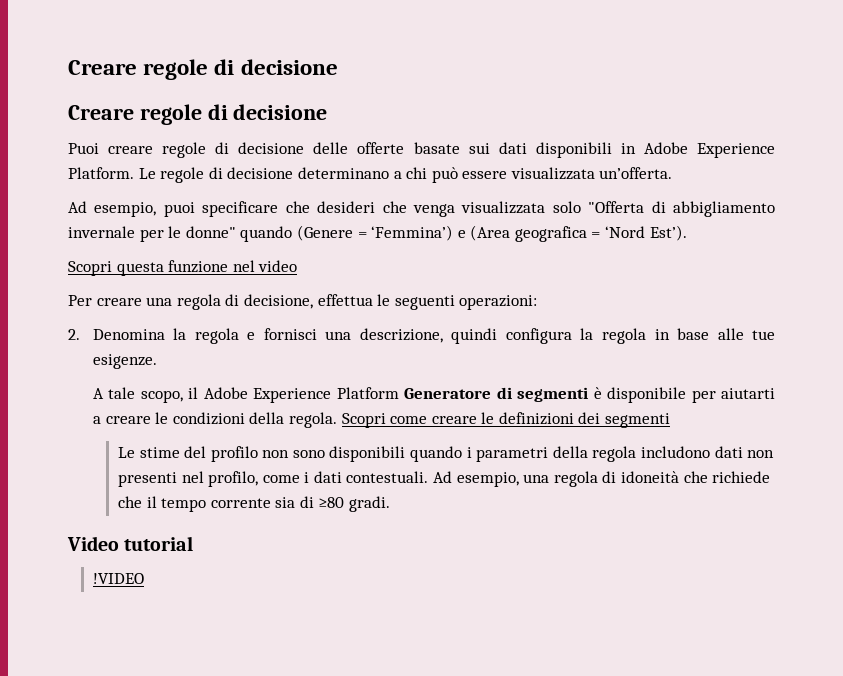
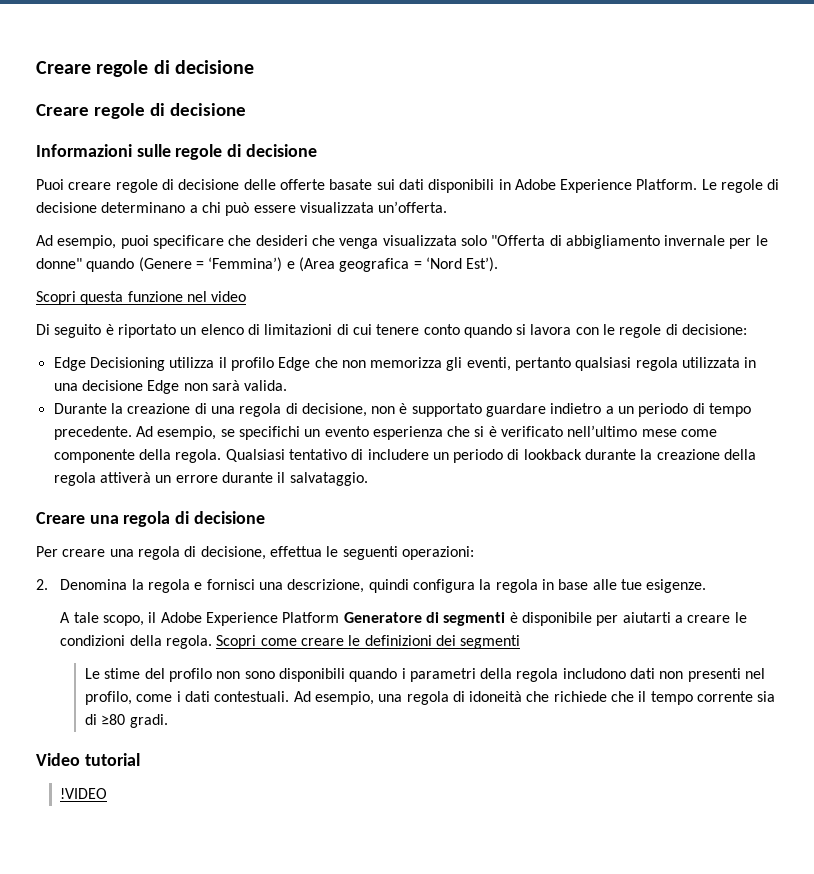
+ Informazioni sulle regole di decisione
+ Di seguito è riportato un elenco di limitazioni di cui tenere conto quando si lavora con le regole di decisione:
+ Edge Decisioning utilizza il profilo Edge che non memorizza gli eventi, pertanto qualsiasi regola utilizzata in una decisione Edge non sarà valida.
+ Durante la creazione di una regola di decisione, non è supportato guardare indietro a un periodo di tempo precedente. Ad esempio, se specifichi un evento esperienza che si è verificato nell’ultimo mese come componente della regola. Qualsiasi tentativo di includere un periodo di lookback durante la creazione della regola attiverà un errore durante il salvataggio.
+ Creare una regola di decisione

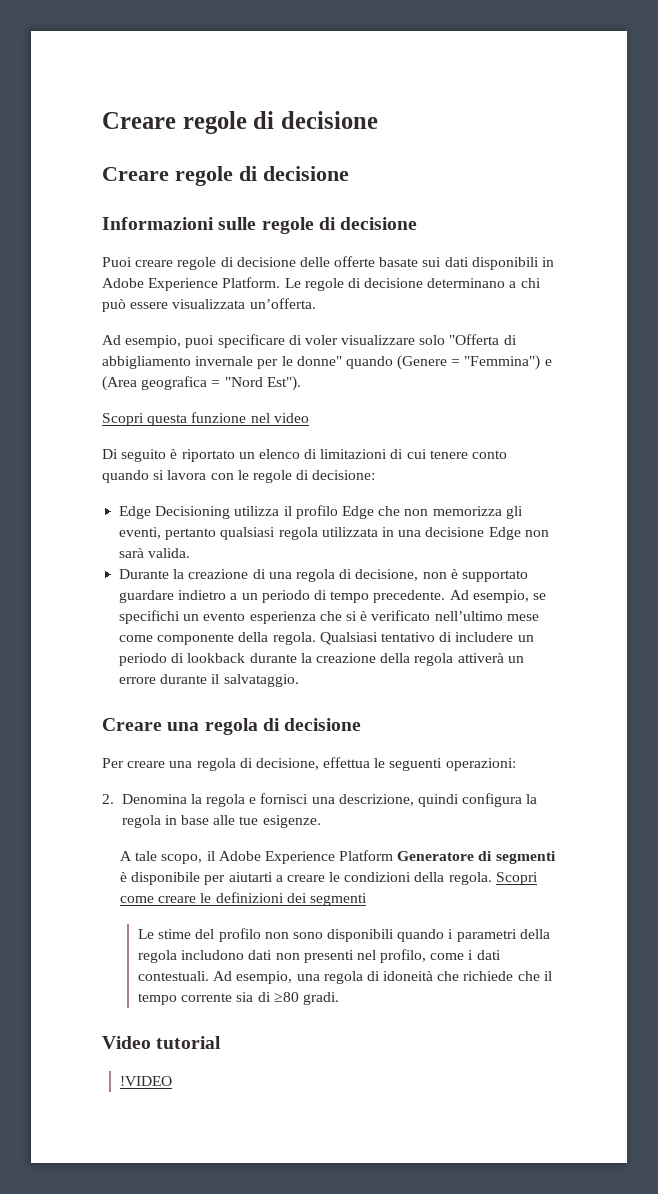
- Ad esempio, puoi specificare che desideri che venga visualizzata solo "Offerta di abbigliamento invernale per le donne" quando (Genere = ‘Femmina’) e (Area geografica = ‘Nord Est’).
+ Ad esempio, puoi specificare di voler visualizzare solo "Offerta di abbigliamento invernale per le donne" quando (Genere = "Femmina") e (Area geografica = "Nord Est").

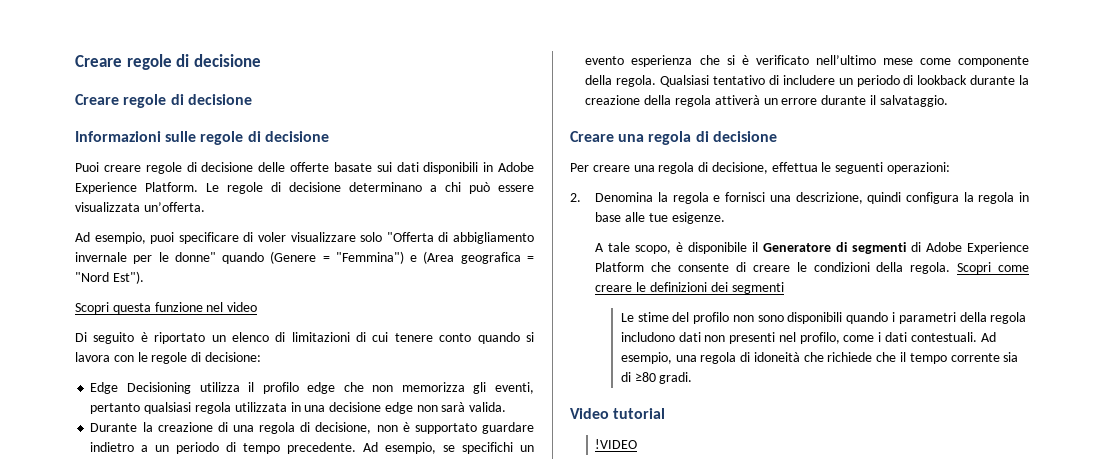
- Edge Decisioning utilizza il profilo Edge che non memorizza gli eventi, pertanto qualsiasi regola utilizzata in una decisione Edge non sarà valida.
+ Edge Decisioning utilizza il profilo edge che non memorizza gli eventi, pertanto qualsiasi regola utilizzata in una decisione edge non sarà valida.
- A tale scopo, il Adobe Experience Platform Generatore di segmenti è disponibile per aiutarti a creare le condizioni della regola.
+ A tale scopo, è disponibile il Generatore di segmenti di Adobe Experience Platform che consente di creare le condizioni della regola.

